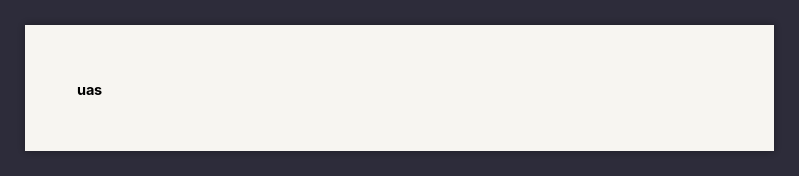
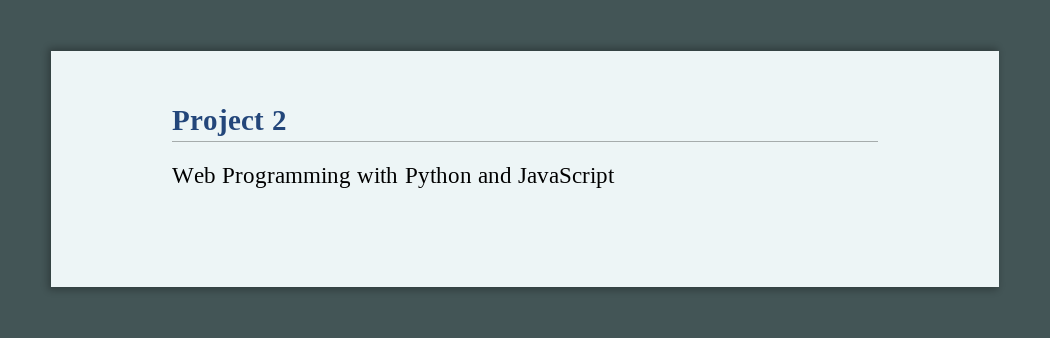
- uas
+ Project 2
+ Web Programming with Python and JavaScript

